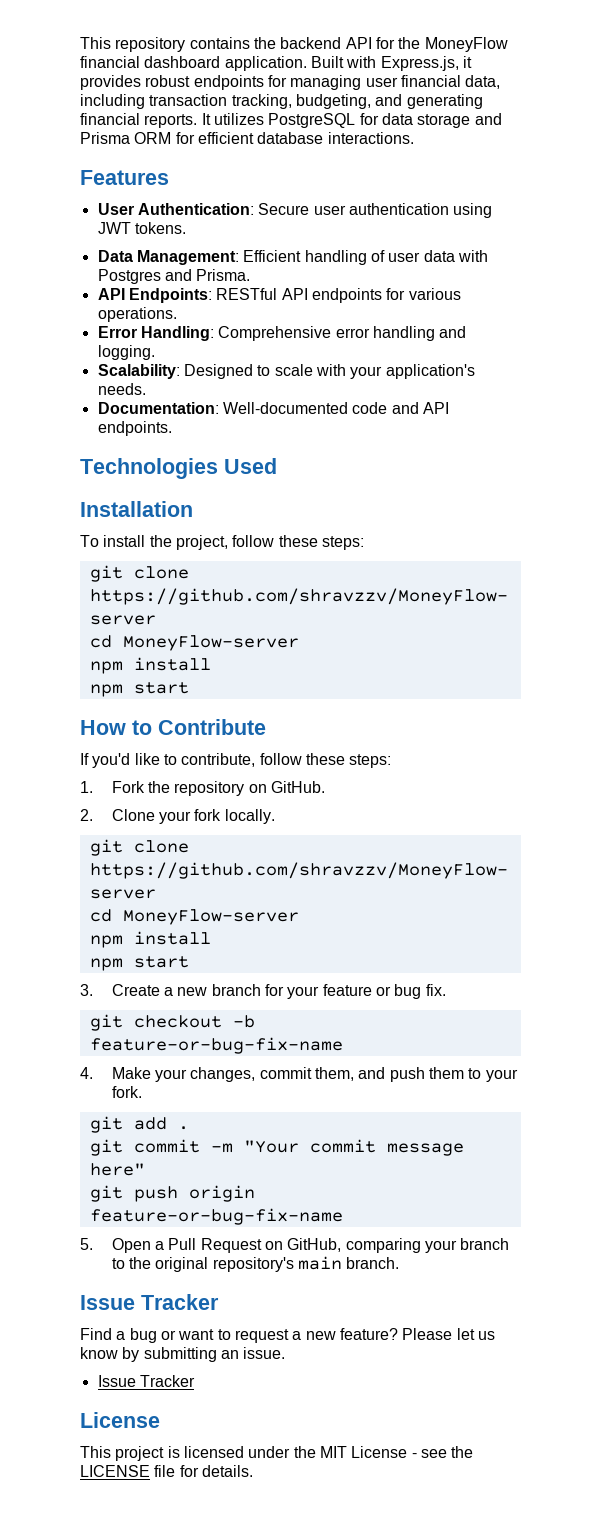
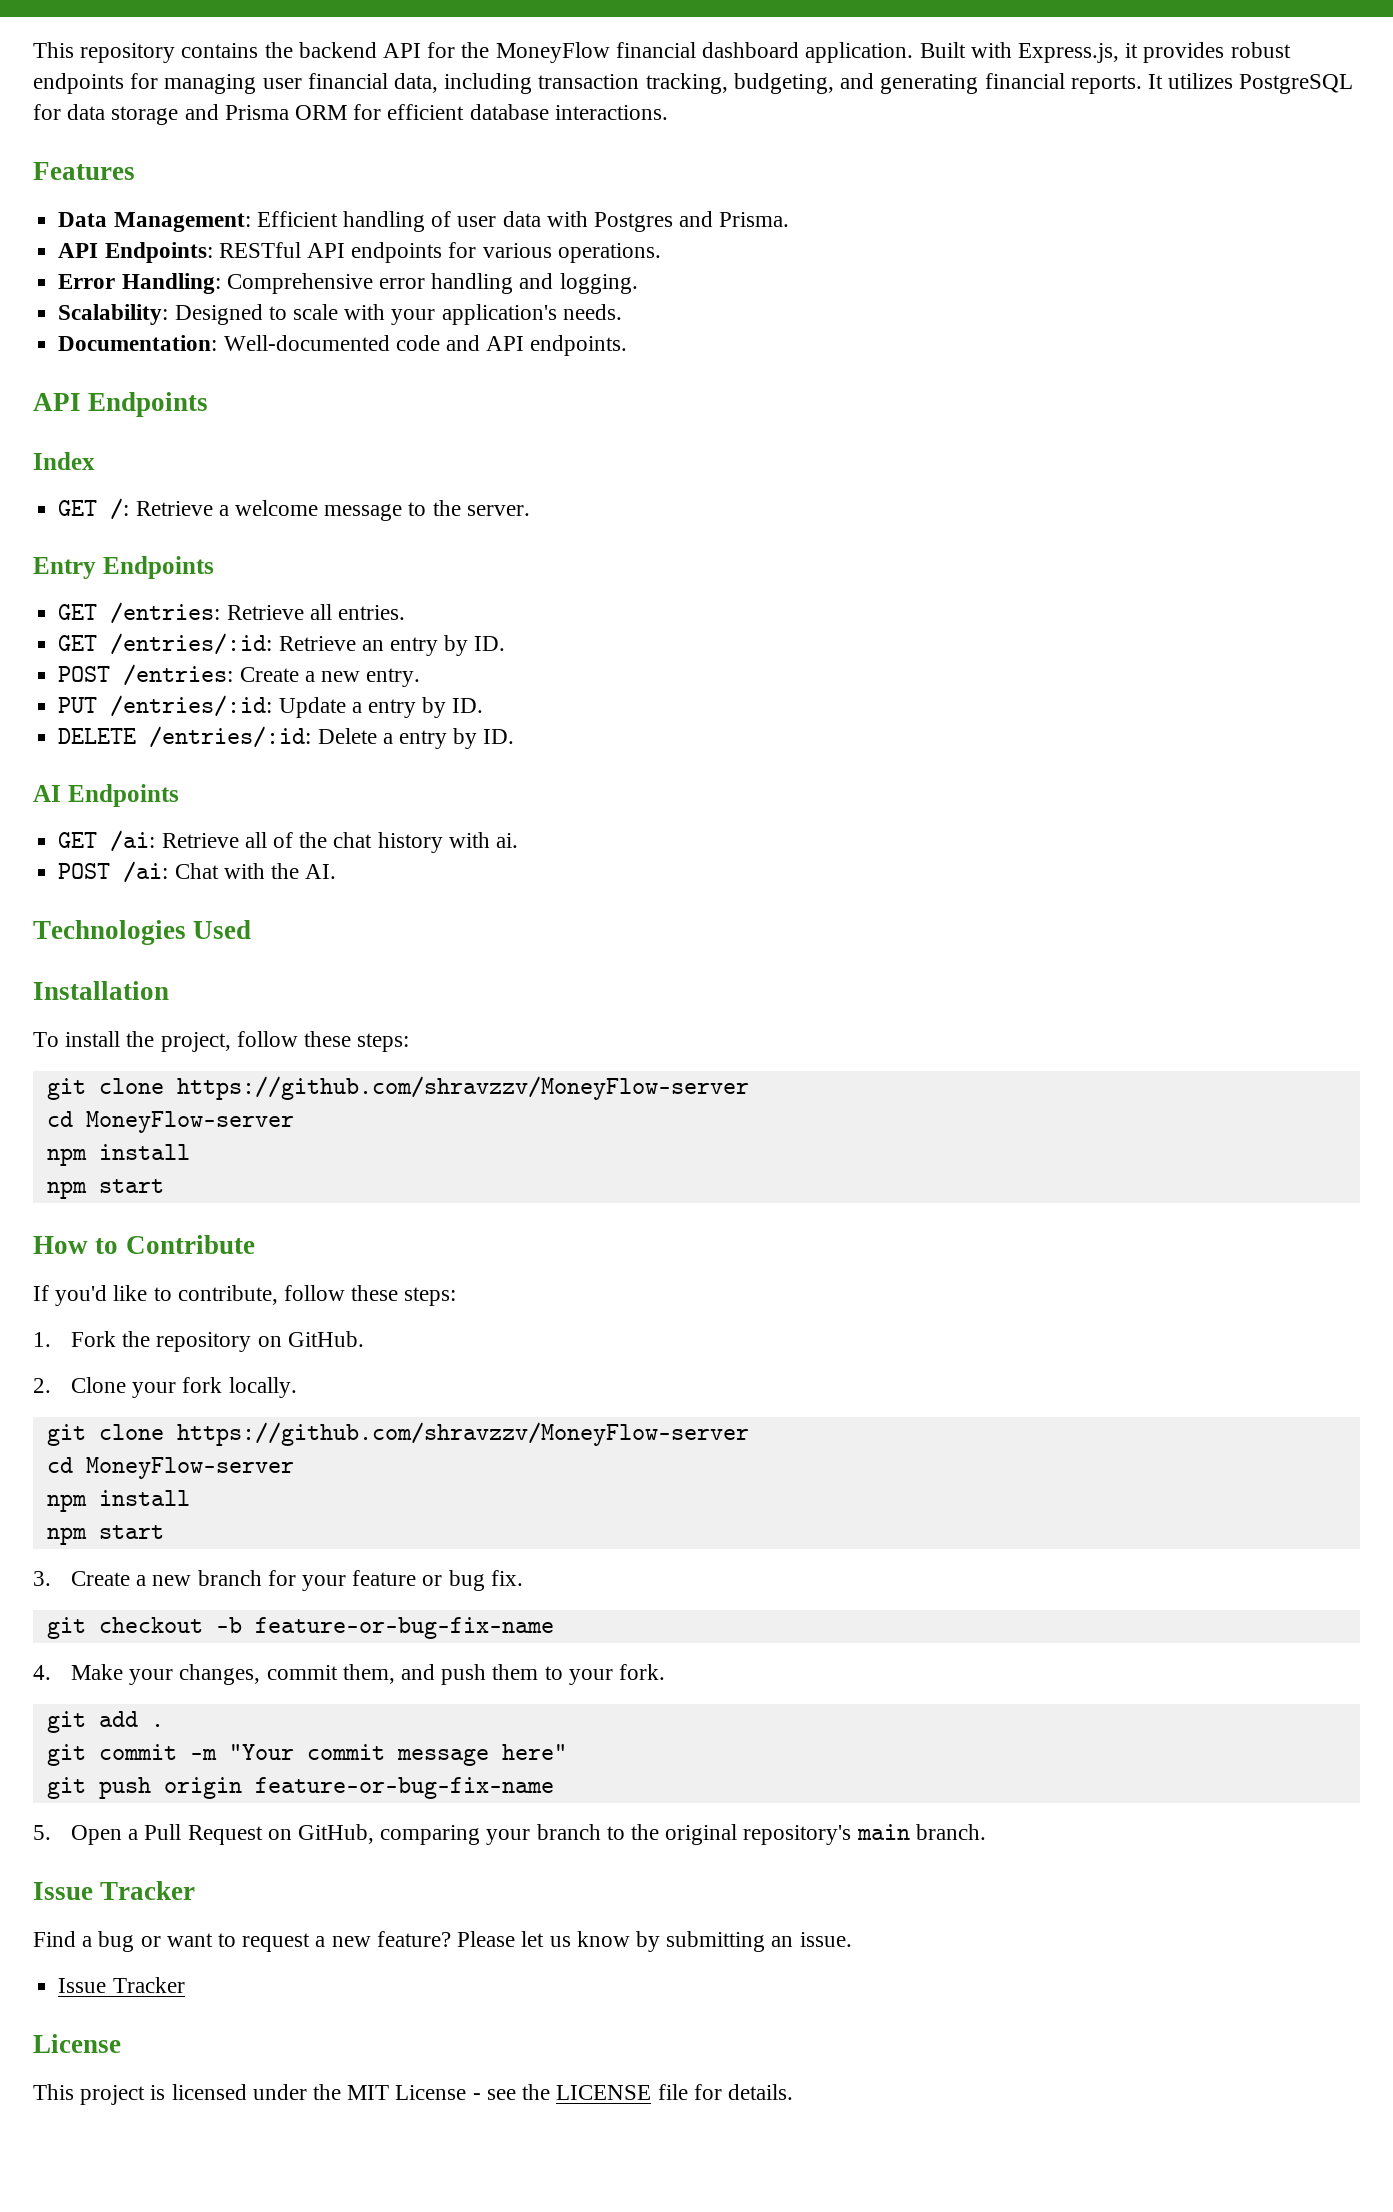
- User Authentication: Secure user authentication using JWT tokens.
+ API Endpoints
+ Index
+ GET /: Retrieve a welcome message to the server.
+ Entry Endpoints
+ GET /entries: Retrieve all entries.
+ GET /entries/:id: Retrieve an entry by ID.
+ POST /entries: Create a new entry.
+ PUT /entries/:id: Update a entry by ID.
+ DELETE /entries/:id: Delete a entry by ID.
+ AI Endpoints
+ GET /ai: Retrieve all of the chat history with ai.
+ POST /ai: Chat with the AI.

